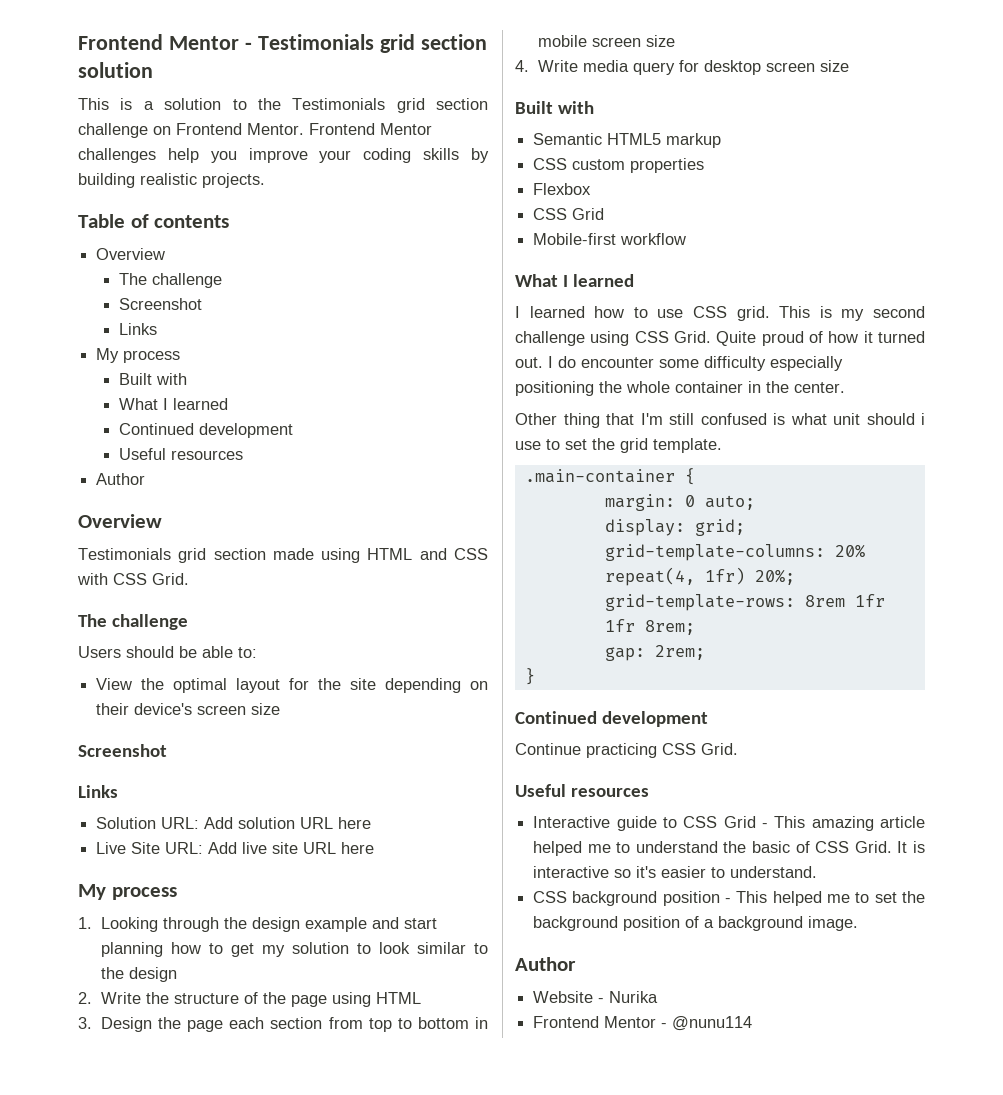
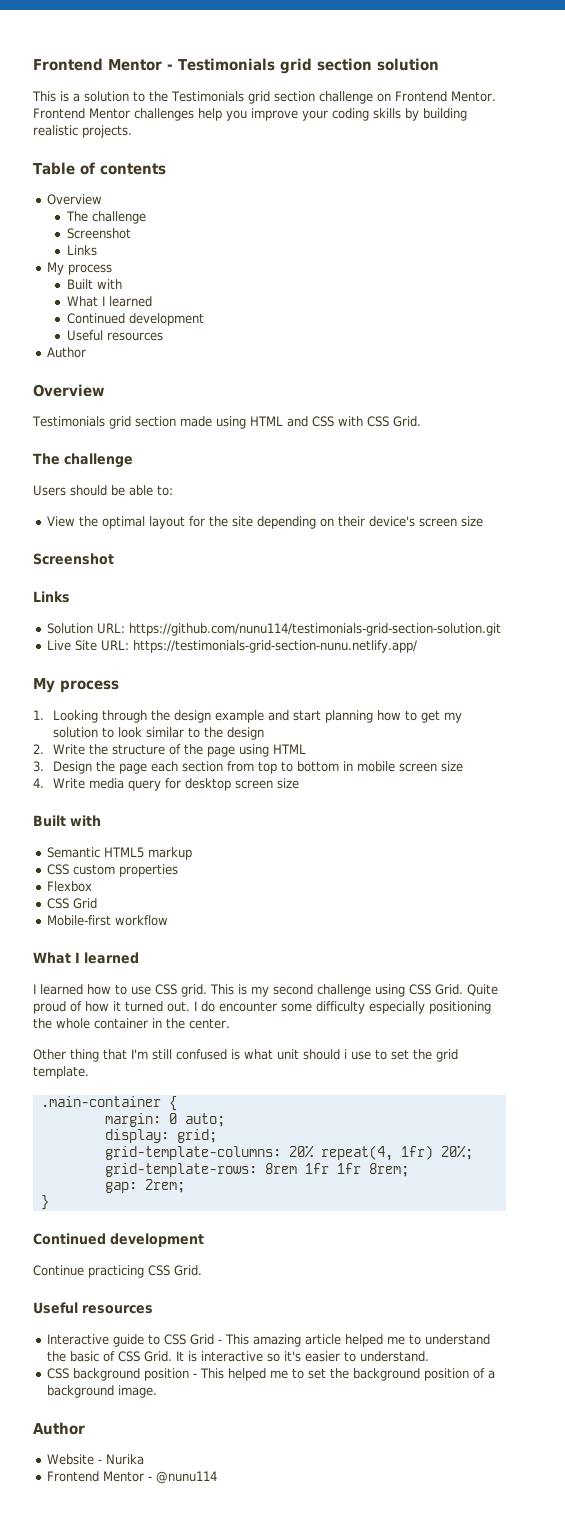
- Solution URL: Add solution URL here
+ Solution URL: https://github.com/nunu114/testimonials-grid-section-solution.git
- Live Site URL: Add live site URL here
+ Live Site URL: https://testimonials-grid-section-nunu.netlify.app/

